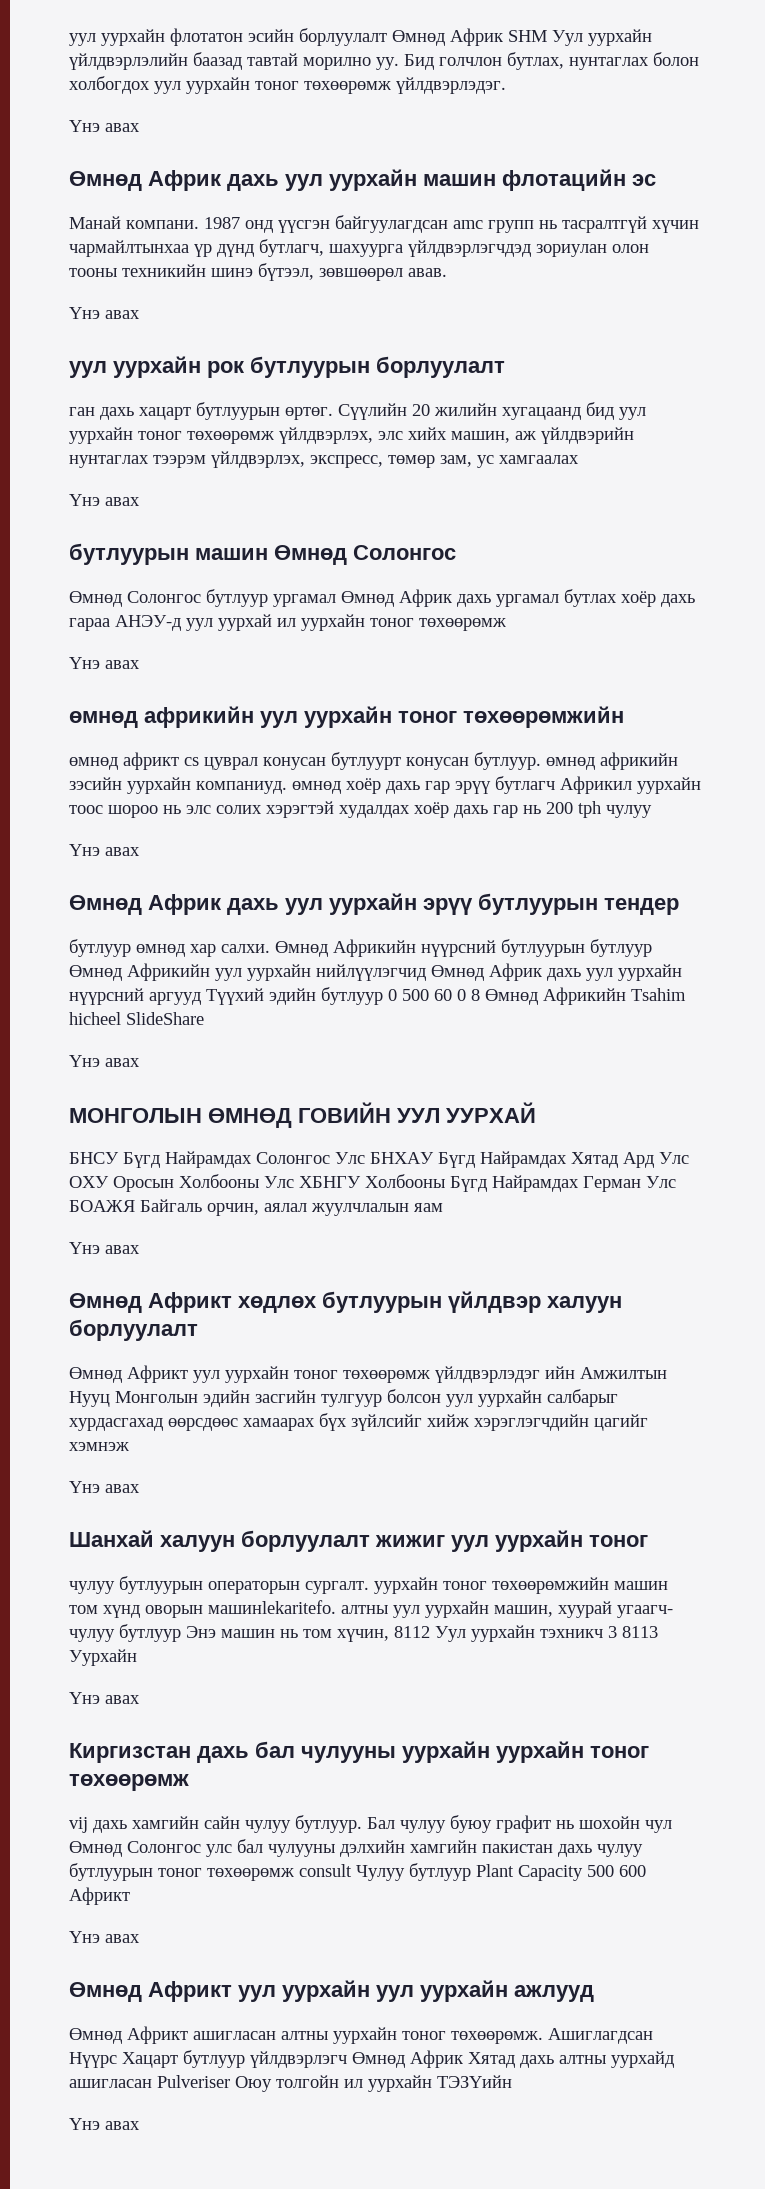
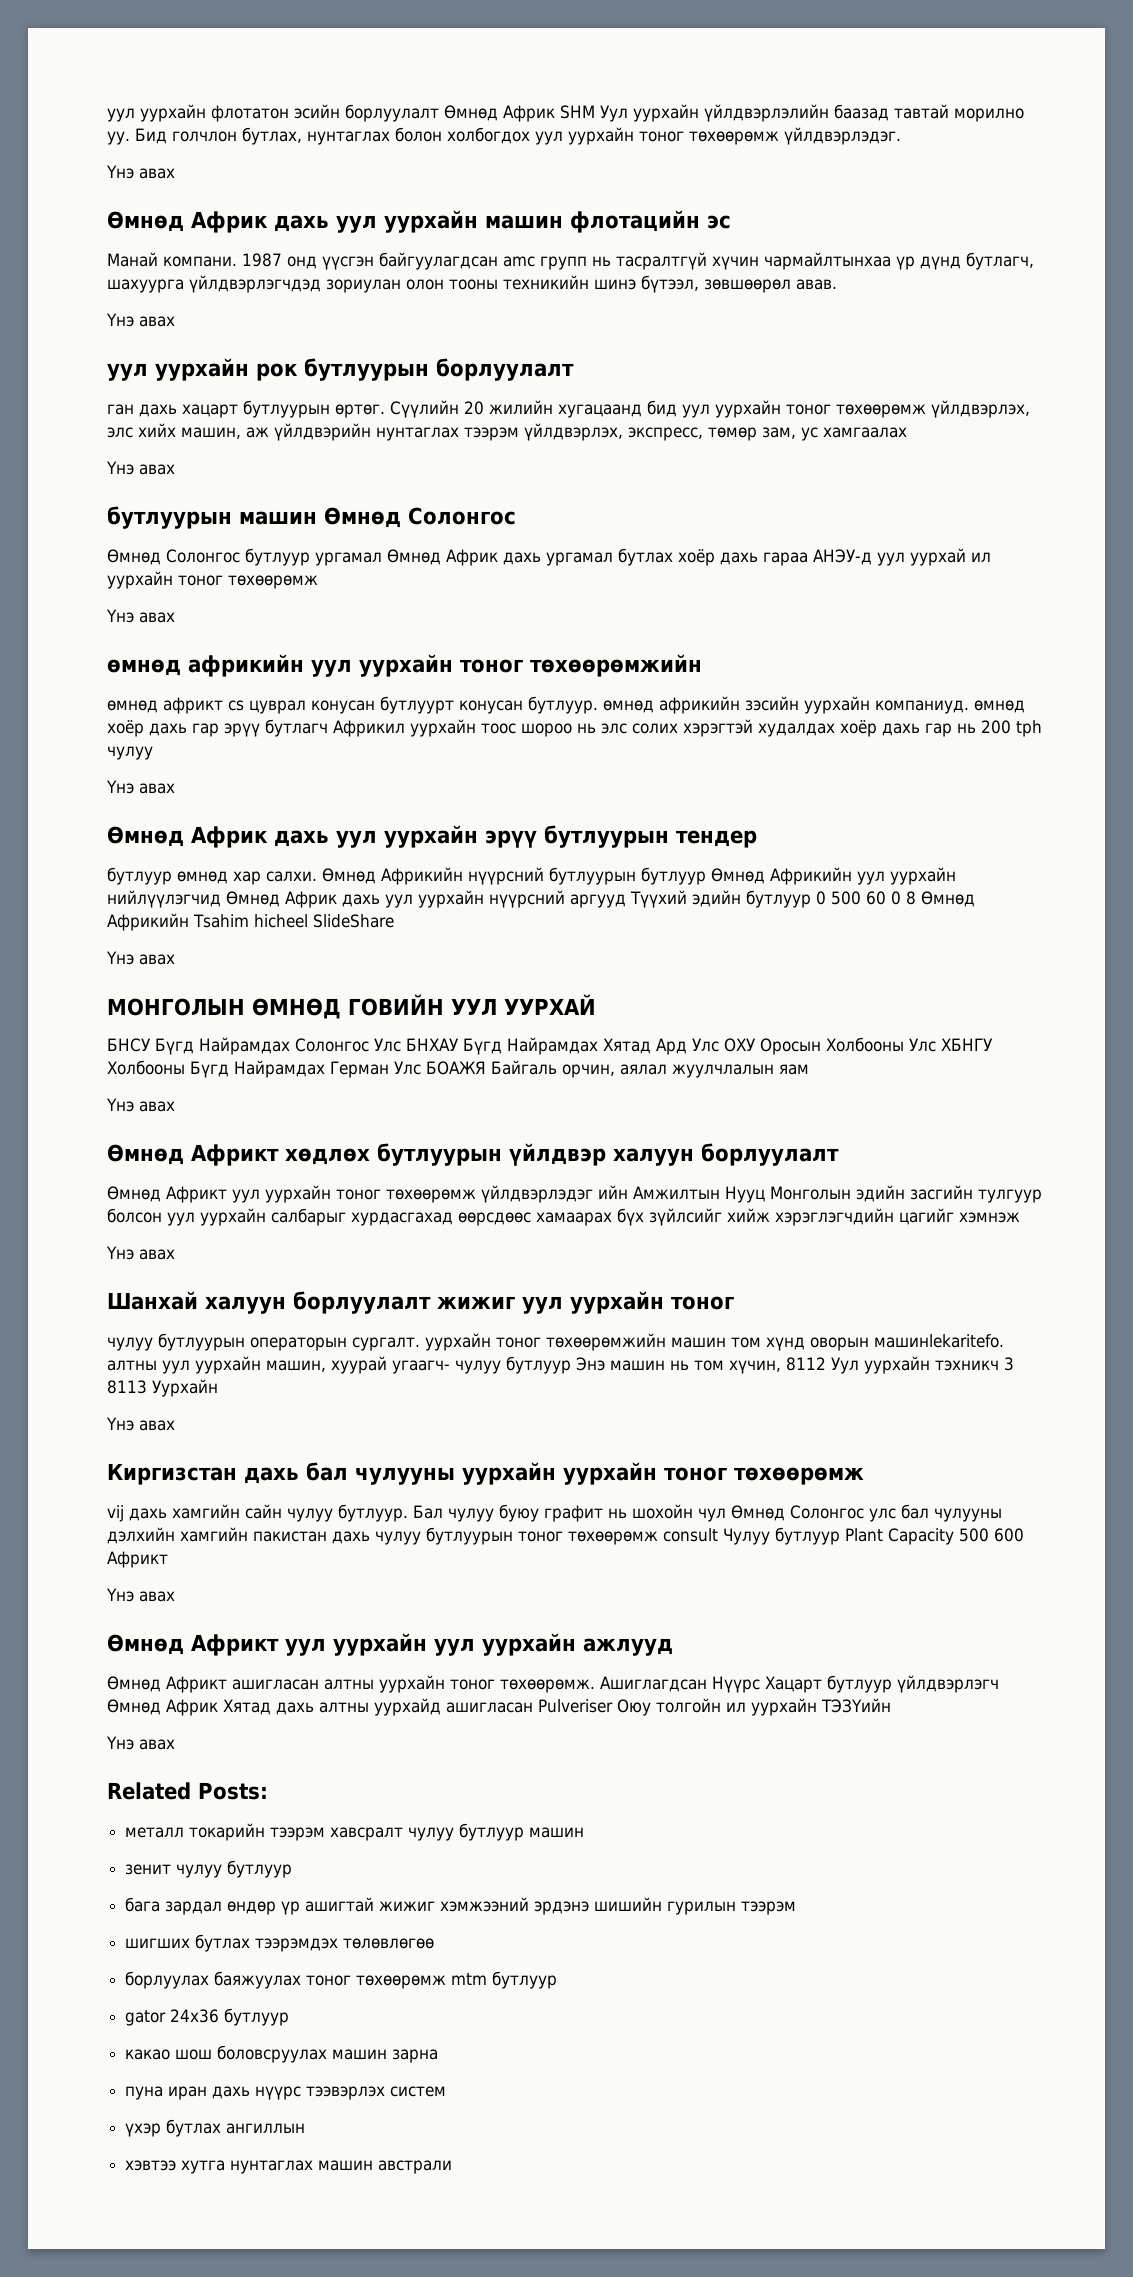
+ Related Posts:
+ металл токарийн тээрэм хавсралт чулуу бутлуур машин
+ зенит чулуу бутлуур
+ бага зардал өндөр үр ашигтай жижиг хэмжээний эрдэнэ шишийн гурилын тээрэм
+ шигших бутлах тээрэмдэх төлөвлөгөө
+ борлуулах баяжуулах тоног төхөөрөмж mtm бутлуур
+ gator 24x36 бутлуур
+ какао шош боловсруулах машин зарна
+ пуна иран дахь нүүрс тээвэрлэх систем
+ үхэр бутлах ангиллын
+ хэвтээ хутга нунтаглах машин австрали

